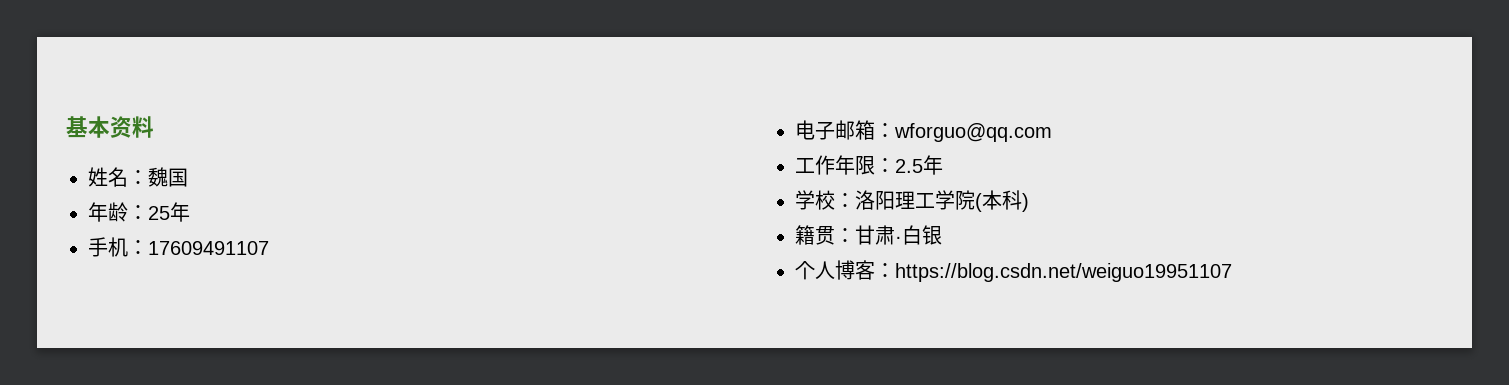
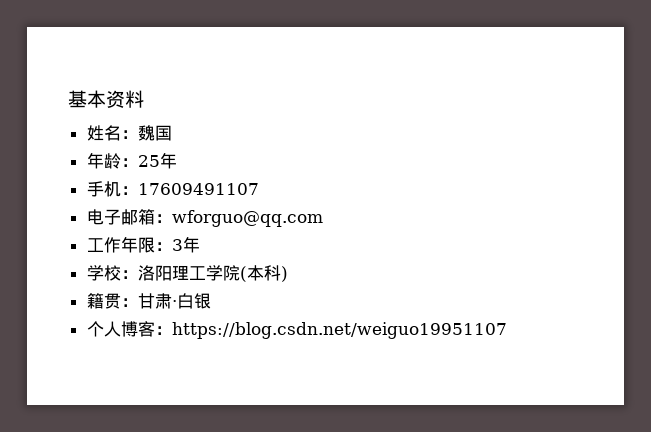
- 工作年限：2.5年
+ 工作年限：3年

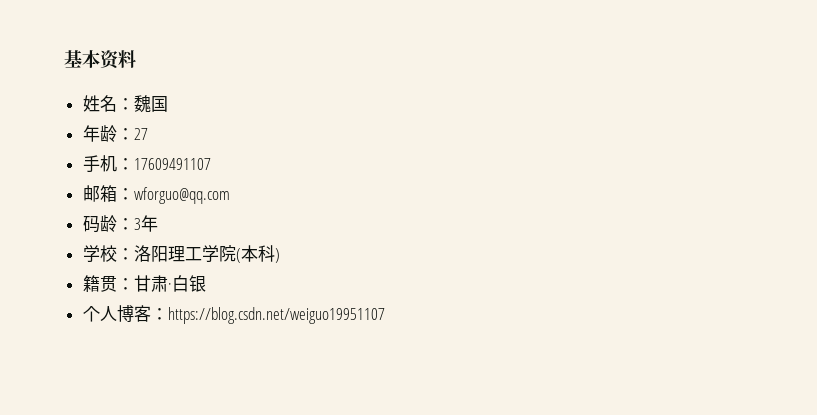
- 年龄：25年
+ 年龄：27
- 电子邮箱：wforguo@qq.com
+ 邮箱：wforguo@qq.com
- 工作年限：3年
+ 码龄：3年

